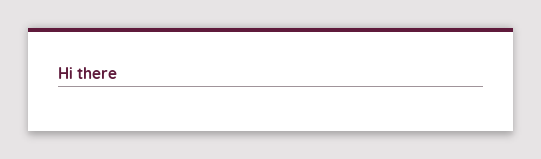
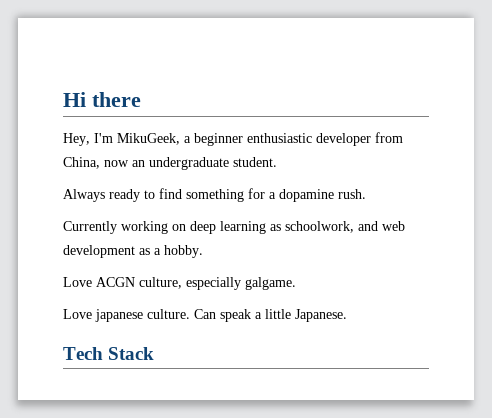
+ Hey, I'm MikuGeek, a beginner enthusiastic developer from China, now an undergraduate student.
+ Always ready to find something for a dopamine rush.
+ Currently working on deep learning as schoolwork, and web development as a hobby.
+ Love ACGN culture, especially galgame.
+ Love japanese culture. Can speak a little Japanese.
+ Tech Stack

